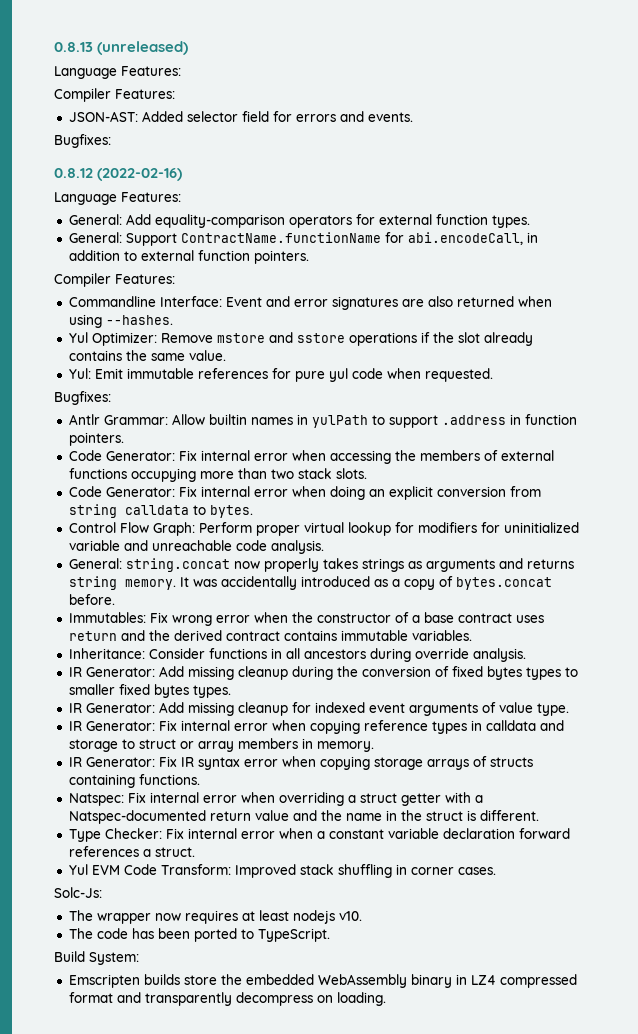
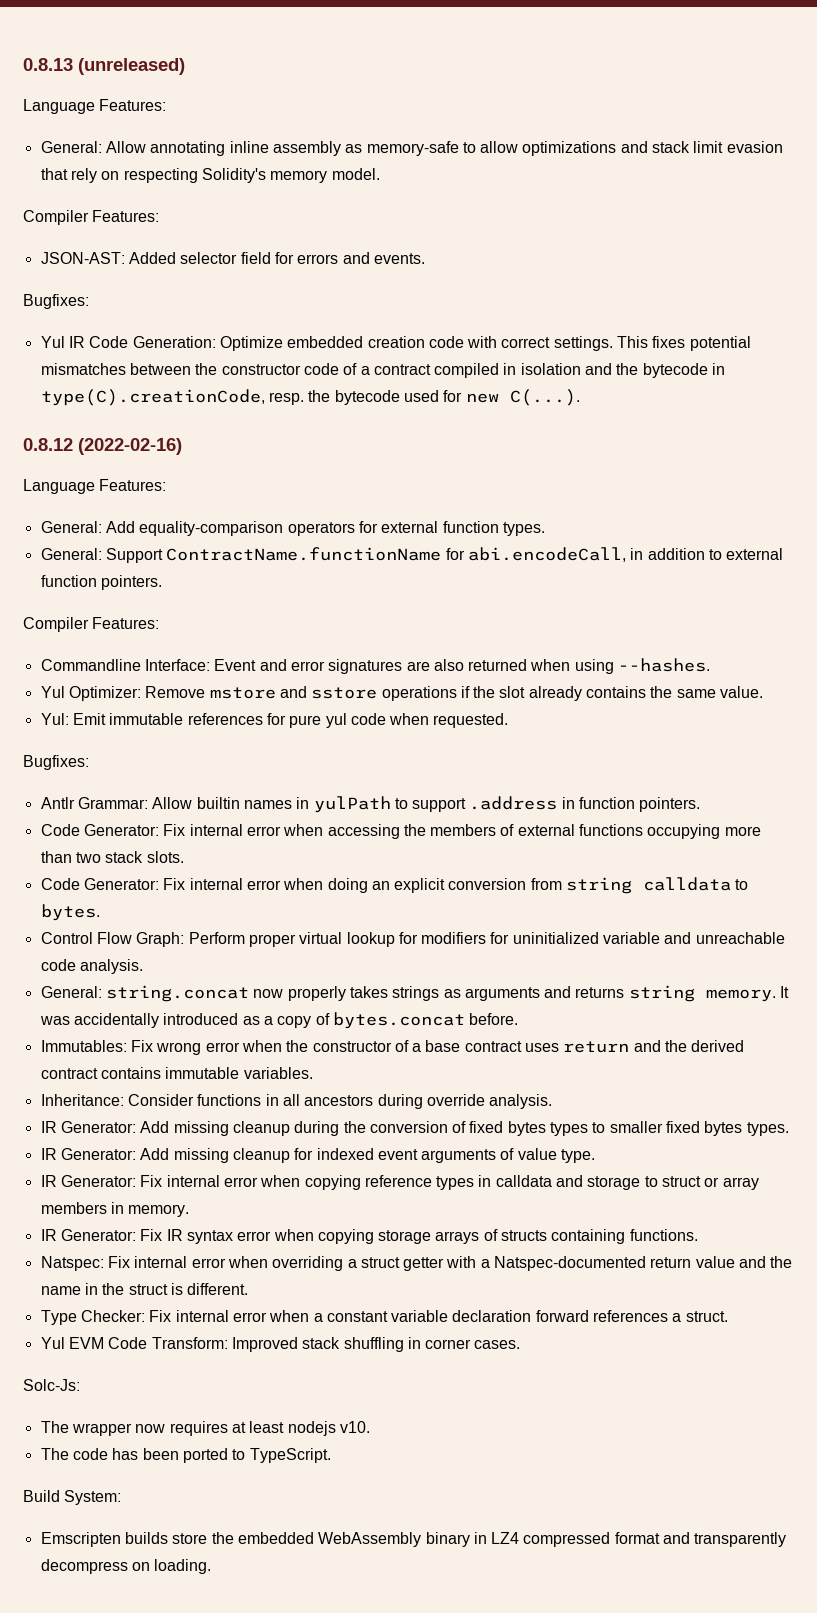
+ General: Allow annotating inline assembly as memory-safe to allow optimizations and stack limit evasion that rely on respecting Solidity's memory model.
+ Yul IR Code Generation: Optimize embedded creation code with correct settings. This fixes potential mismatches between the constructor code of a contract compiled in isolation and the bytecode in type(C).creationCode, resp. the bytecode used for new C(...).

